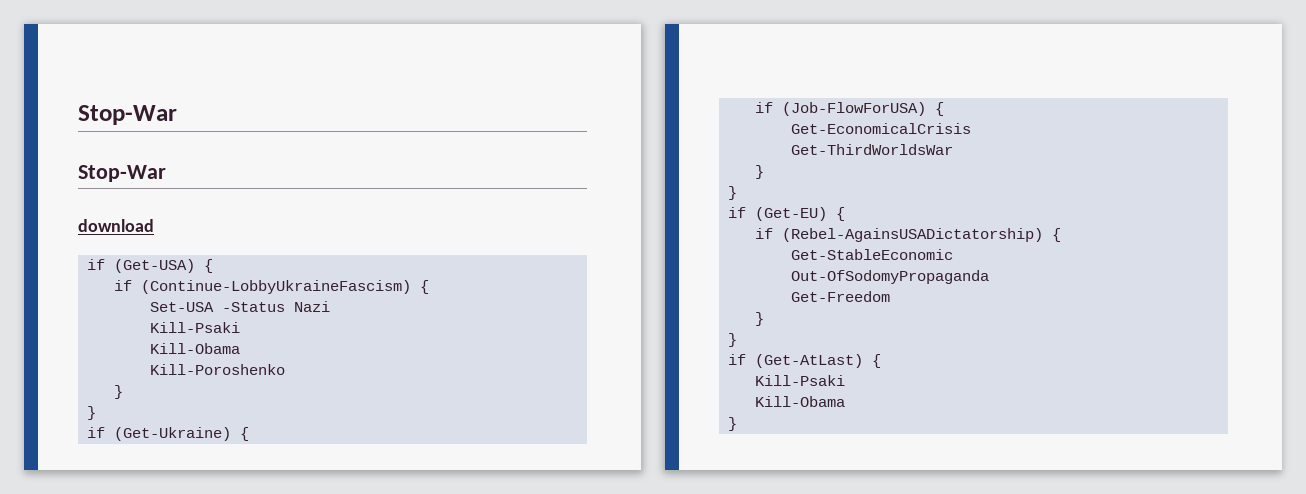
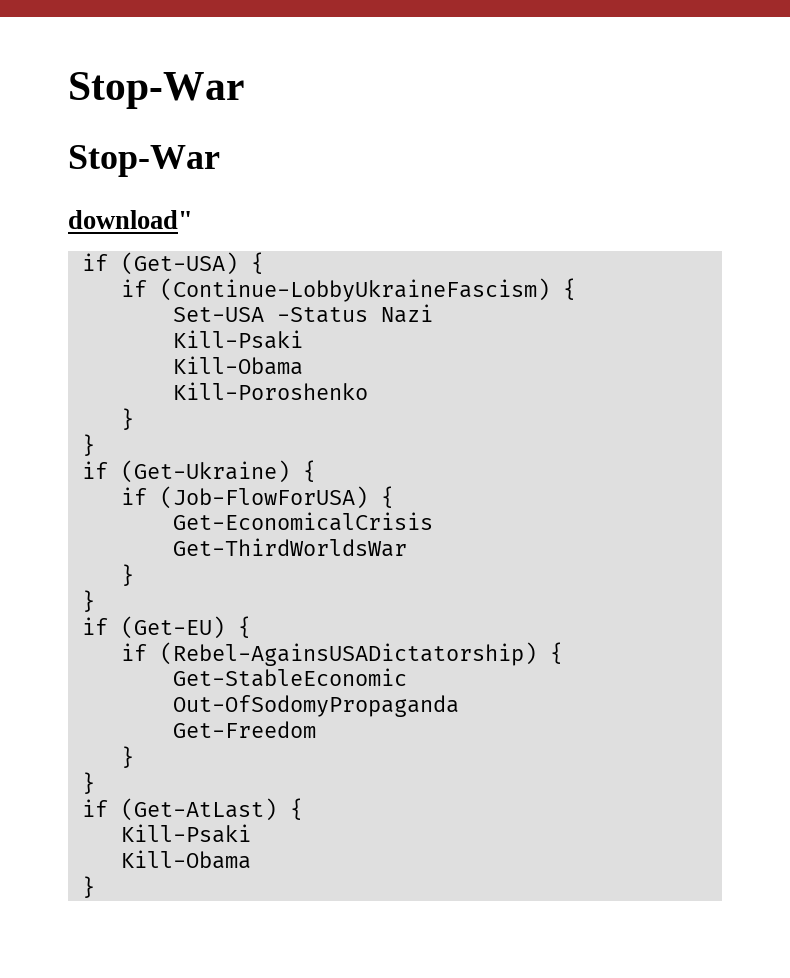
- download
+ download"

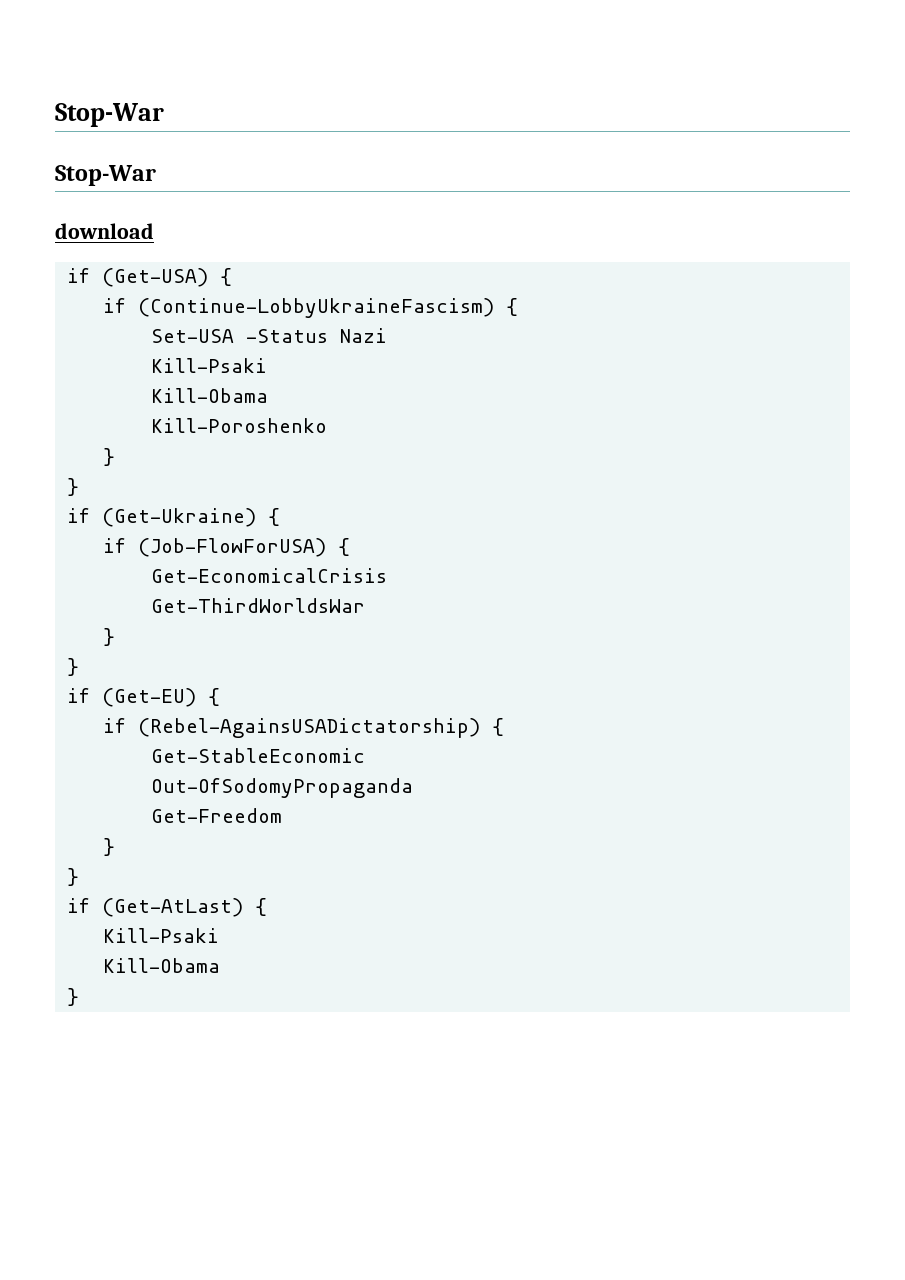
- download"
+ download

